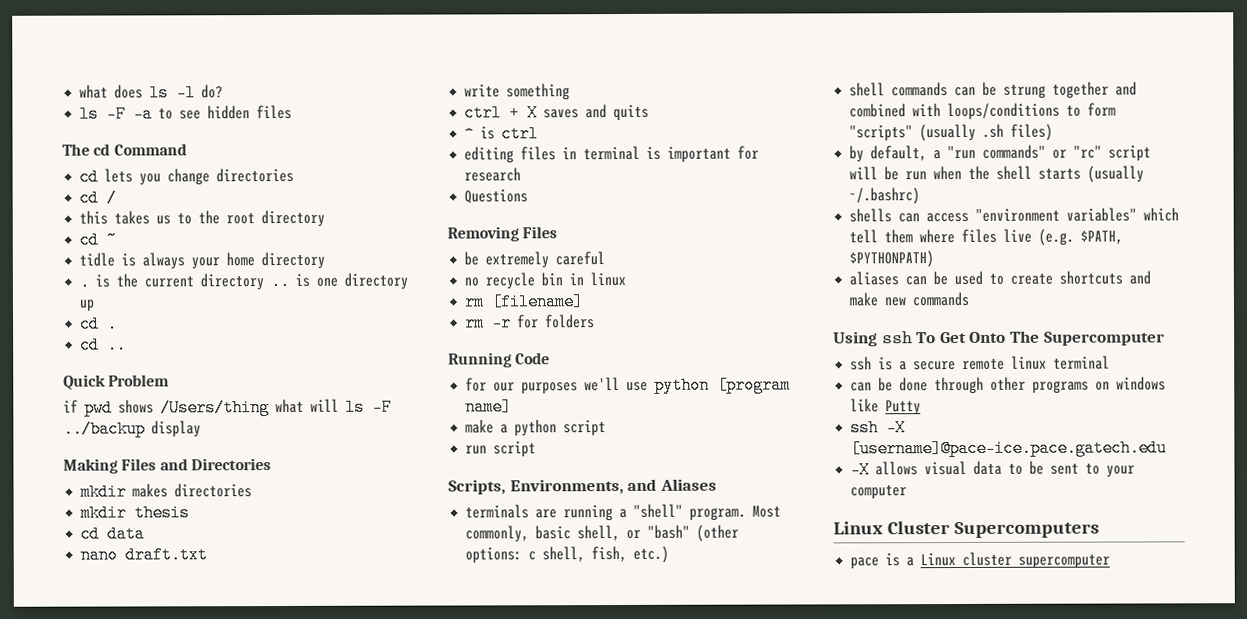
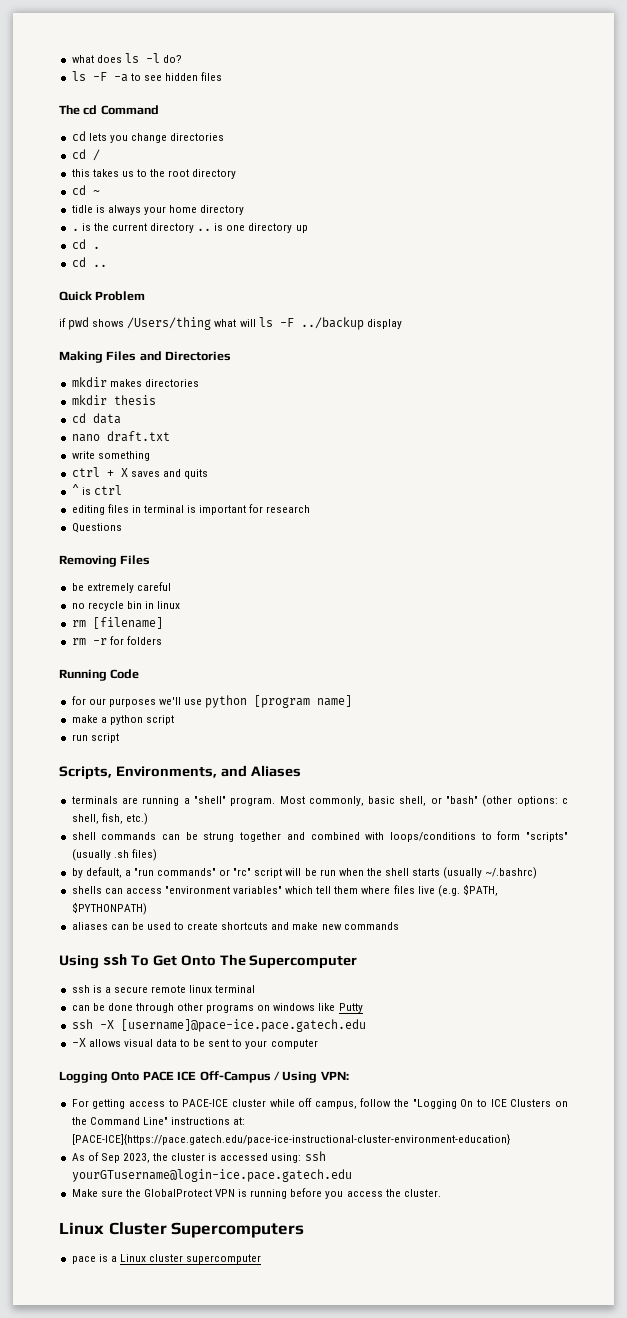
+ Logging Onto PACE ICE Off-Campus / Using VPN:
+ For getting access to PACE-ICE cluster while off campus, follow the "Logging On to ICE Clusters on the Command Line" instructions at: [PACE-ICE]{https://pace.gatech.edu/pace-ice-instructional-cluster-environment-education}
+ As of Sep 2023, the cluster is accessed using: ssh yourGTusername@login-ice.pace.gatech.edu
+ Make sure the GlobalProtect VPN is running before you access the cluster.

